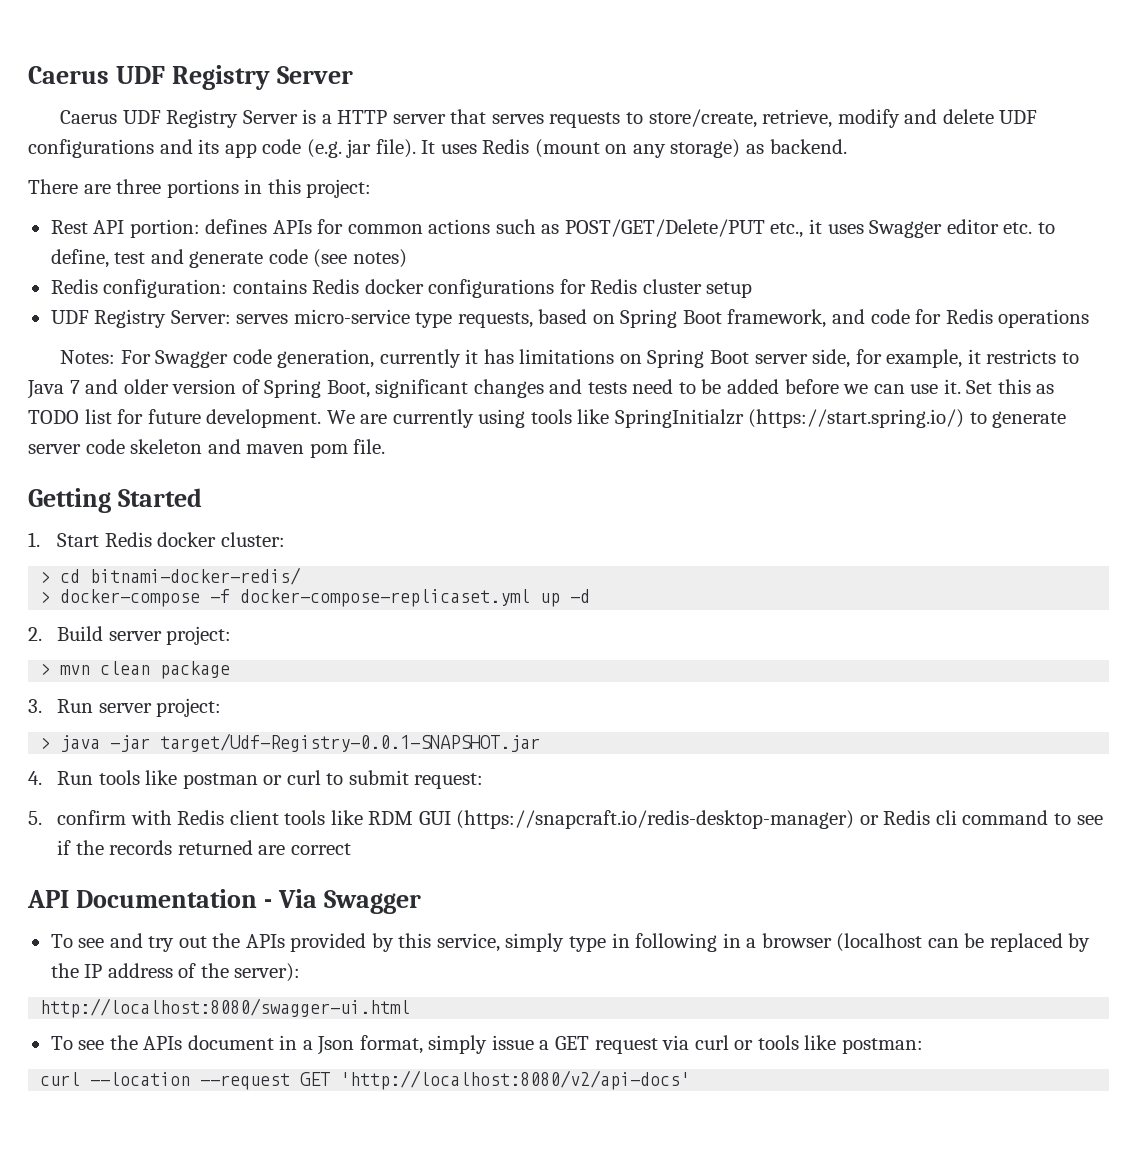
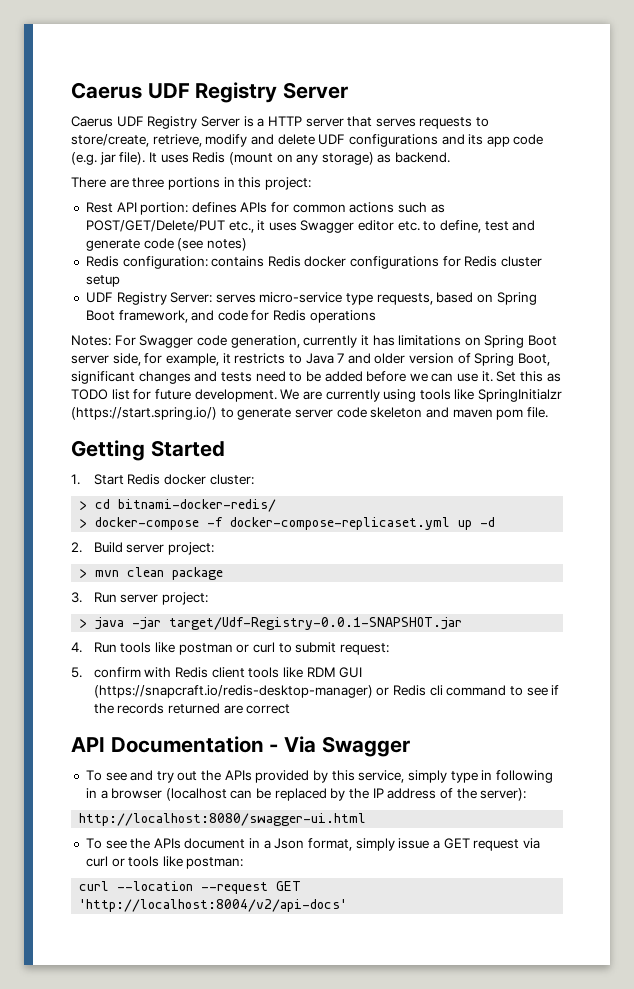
- curl --location --request GET 'http://localhost:8080/v2/api-docs'
+ curl --location --request GET 'http://localhost:8004/v2/api-docs'

